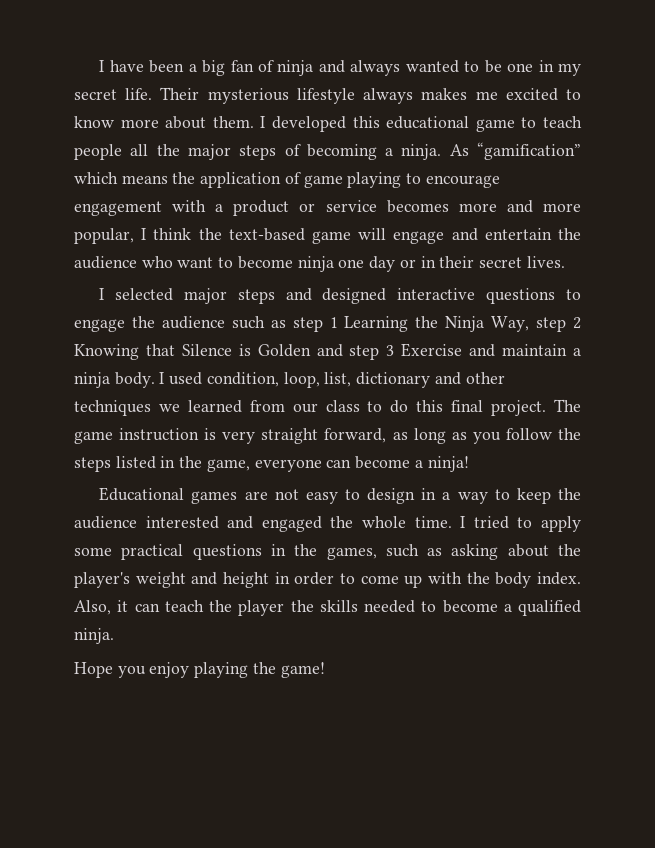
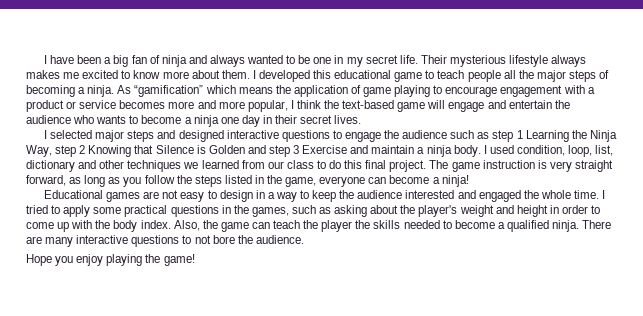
- As “gamification” which means the application of game playing to encourage engagement with a product or service becomes more and more popular, I think the text-based game will engage and entertain the audience who want to become ninja one day or in their secret lives.
+ As “gamification” which means the application of game playing to encourage engagement with a product or service becomes more and more popular, I think the text-based game will engage and entertain the audience who wants to become a ninja one day in their secret lives.
- Also, it can teach the player the skills needed to become a qualified ninja.
+ Also, the game can teach the player the skills needed to become a qualified ninja. There are many interactive questions to not bore the audience.

